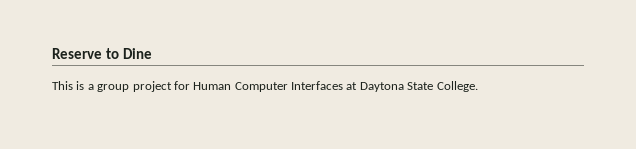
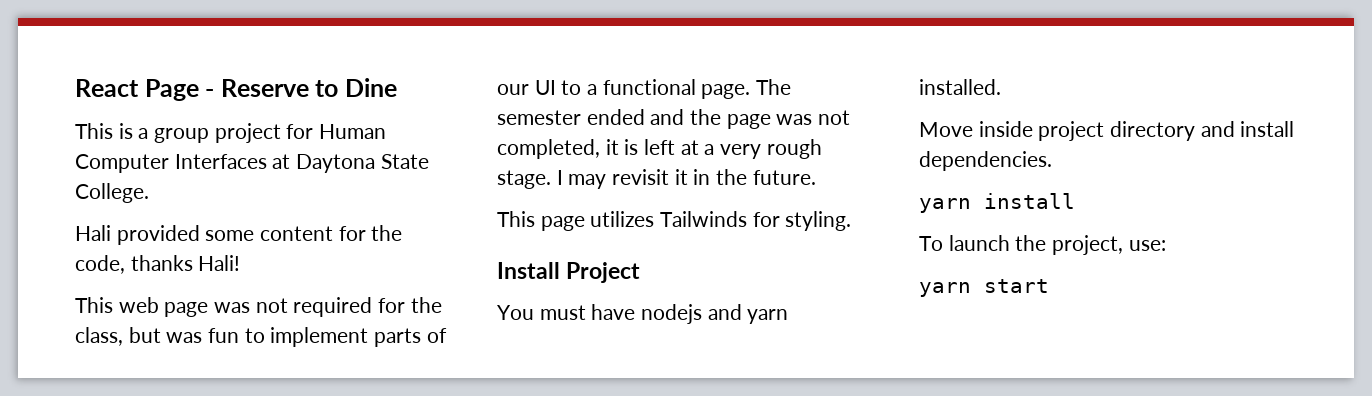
- Reserve to Dine
+ React Page - Reserve to Dine
+ Hali provided some content for the code, thanks Hali!
+ This web page was not required for the class, but was fun to implement parts of our UI to a functional page. The semester ended and the page was not completed, it is left at a very rough stage. I may revisit it in the future.
+ This page utilizes Tailwinds for styling.
+ Install Project
+ You must have nodejs and yarn installed.
+ Move inside project directory and install dependencies.
+ yarn install
+ To launch the project, use:
+ yarn start

